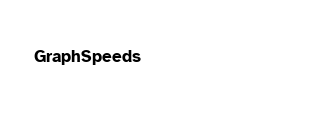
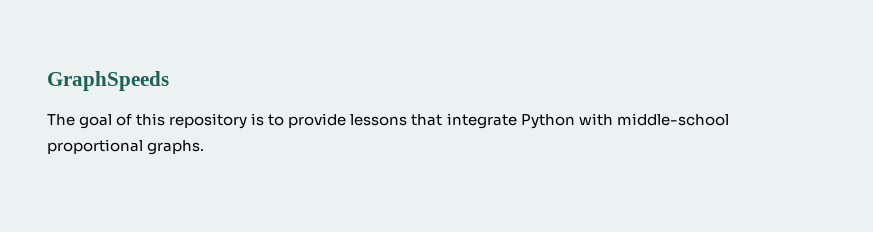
+ The goal of this repository is to provide lessons that integrate Python with middle-school proportional graphs.

